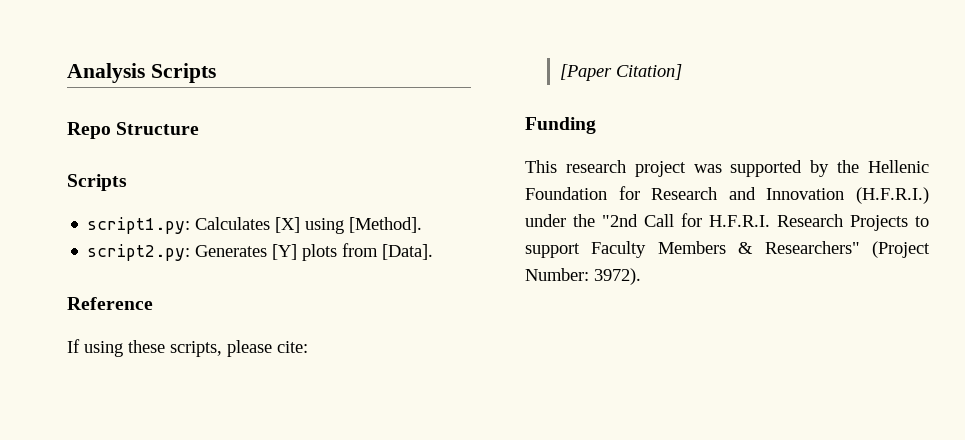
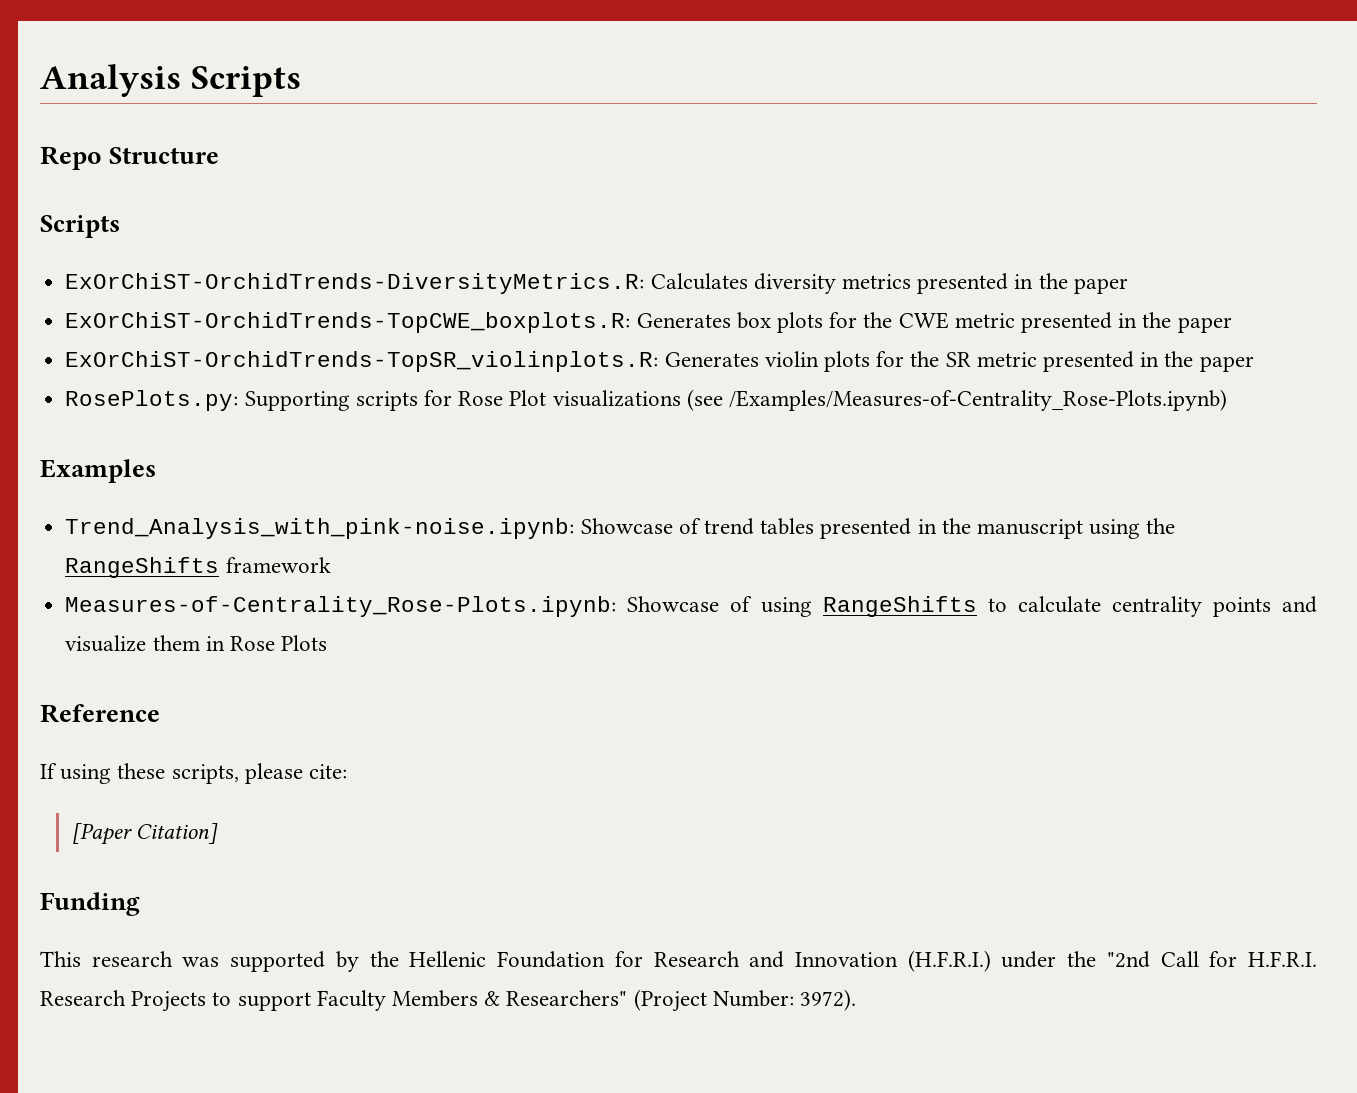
- script1.py: Calculates [X] using [Method].
- script2.py: Generates [Y] plots from [Data].
+ ExOrChiST-OrchidTrends-DiversityMetrics.R: Calculates diversity metrics presented in the paper
+ ExOrChiST-OrchidTrends-TopCWE_boxplots.R: Generates box plots for the CWE metric presented in the paper
+ ExOrChiST-OrchidTrends-TopSR_violinplots.R: Generates violin plots for the SR metric presented in the paper
+ RosePlots.py: Supporting scripts for Rose Plot visualizations (see /Examples/Measures-of-Centrality_Rose-Plots.ipynb)
+ Examples
+ Trend_Analysis_with_pink-noise.ipynb: Showcase of trend tables presented in the manuscript using the RangeShifts framework
+ Measures-of-Centrality_Rose-Plots.ipynb: Showcase of using RangeShifts to calculate centrality points and visualize them in Rose Plots
- This research project was supported by the Hellenic Foundation for Research and Innovation (H.F.R.I.) under the "2nd Call for H.F.R.I. Research Projects to support Faculty Members & Researchers" (Project Number: 3972).
+ This research was supported by the Hellenic Foundation for Research and Innovation (H.F.R.I.) under the "2nd Call for H.F.R.I. Research Projects to support Faculty Members & Researchers" (Project Number: 3972).

